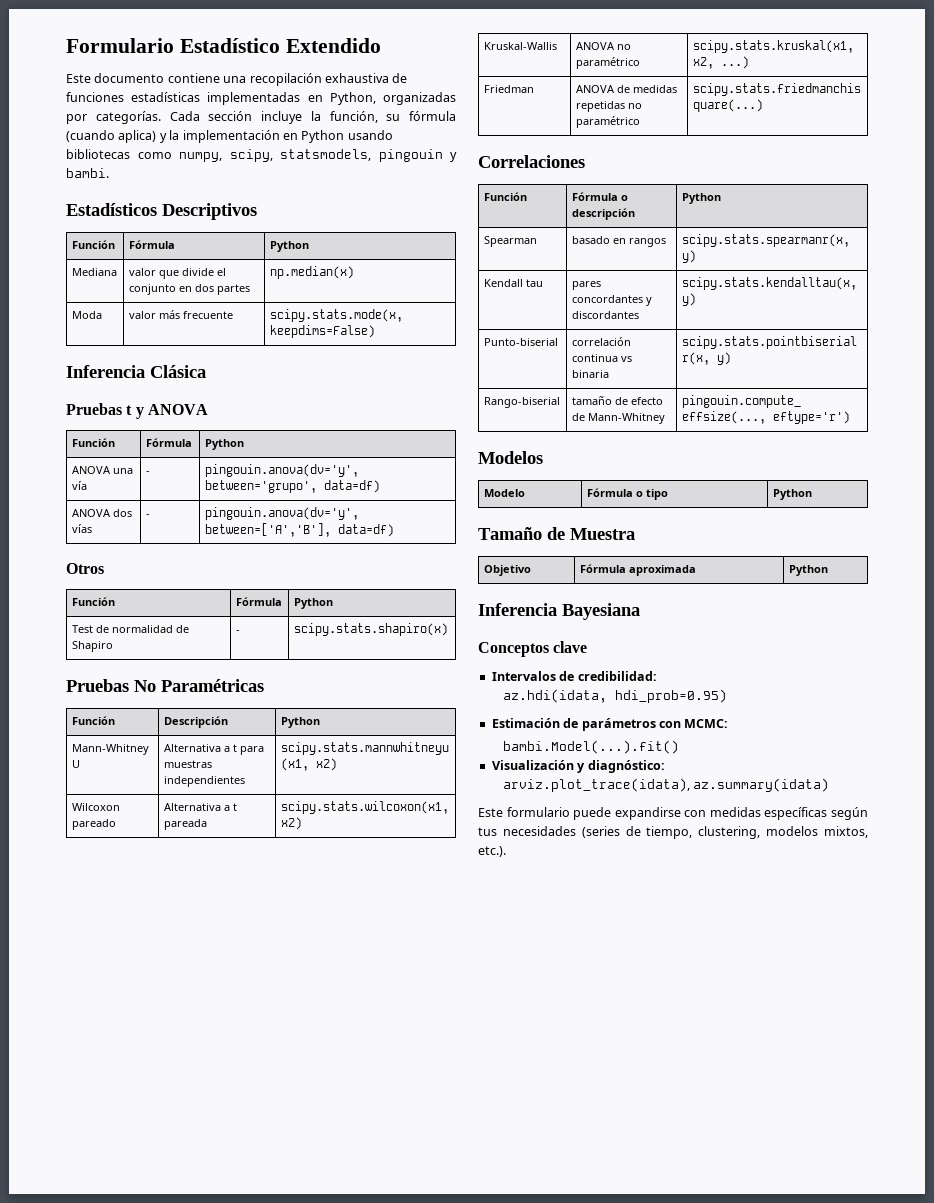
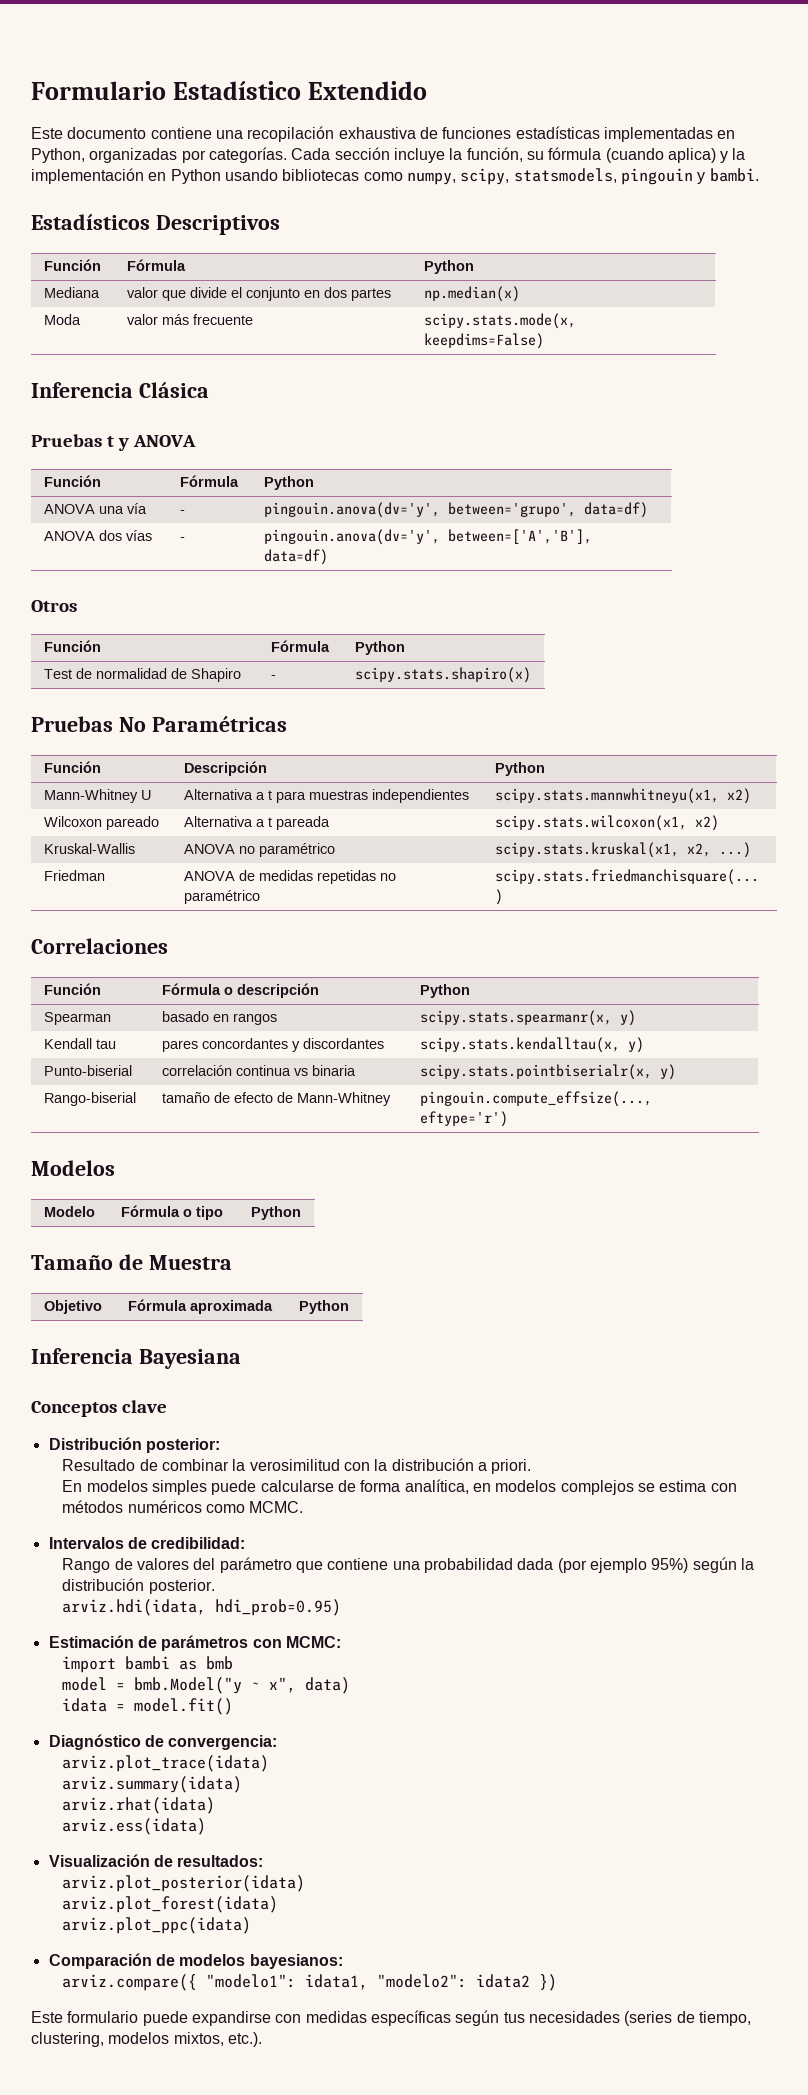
+ Distribución posterior:
+ Resultado de combinar la verosimilitud con la distribución a priori.
+ En modelos simples puede calcularse de forma analítica, en modelos complejos se estima con métodos numéricos como MCMC.
  Intervalos de credibilidad:
- az.hdi(idata, hdi_prob=0.95)
+ Rango de valores del parámetro que contiene una probabilidad dada (por ejemplo 95%) según la distribución posterior.
+ arviz.hdi(idata, hdi_prob=0.95)
- bambi.Model(...).fit()
- Visualización y diagnóstico:
- arviz.plot_trace(idata), az.summary(idata)
+ import bambi as bmb
+ model = bmb.Model("y ~ x", data)
+ idata = model.fit()
+ Diagnóstico de convergencia:
+ arviz.plot_trace(idata)
+ arviz.summary(idata)
+ arviz.rhat(idata)
+ arviz.ess(idata)
+ Visualización de resultados:
+ arviz.plot_posterior(idata)
+ arviz.plot_forest(idata)
+ arviz.plot_ppc(idata)
+ Comparación de modelos bayesianos:
+ arviz.compare({ "modelo1": idata1, "modelo2": idata2 })

